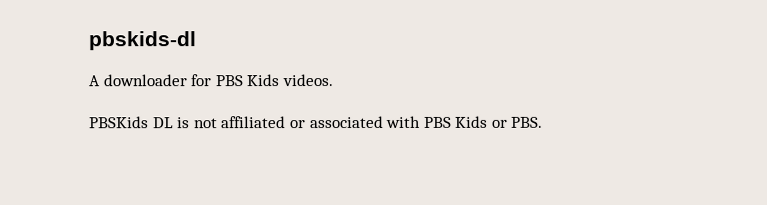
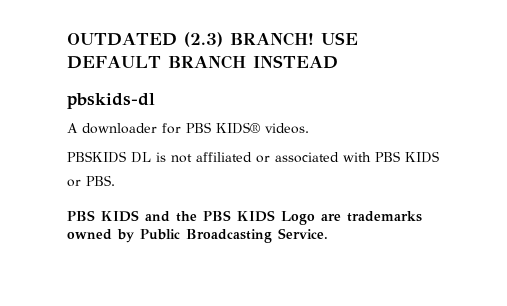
+ OUTDATED (2.3) BRANCH! USE DEFAULT BRANCH INSTEAD
- A downloader for PBS Kids videos.
+ A downloader for PBS KIDS® videos.
- PBSKids DL is not affiliated or associated with PBS Kids or PBS.
+ PBSKIDS DL is not affiliated or associated with PBS KIDS or PBS.
+ PBS KIDS and the PBS KIDS Logo are trademarks owned by Public Broadcasting Service.

